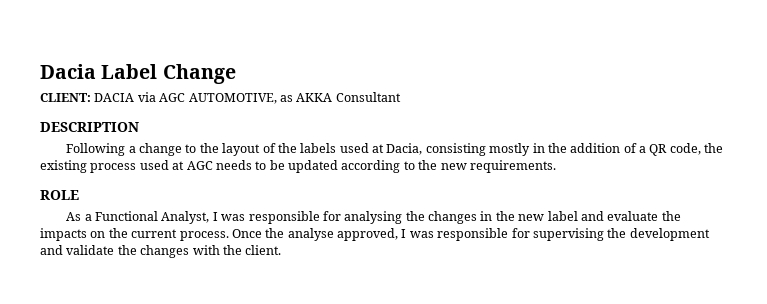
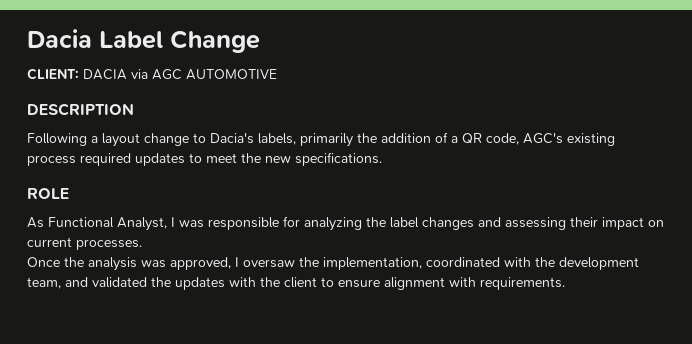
- CLIENT: DACIA via AGC AUTOMOTIVE, as AKKA Consultant
+ CLIENT: DACIA via AGC AUTOMOTIVE
- Following a change to the layout of the labels used at Dacia, consisting mostly in the addition of a QR code, the existing process used at AGC needs to be updated according to the new requirements.
+ Following a layout change to Dacia's labels, primarily the addition of a QR code, AGC's existing process required updates to meet the new specifications.
- As a Functional Analyst, I was responsible for analysing the changes in the new label and evaluate the impacts on the current process. Once the analyse approved, I was responsible for supervising the development and validate the changes with the client.
+ As Functional Analyst, I was responsible for analyzing the label changes and assessing their impact on current processes.
+ Once the analysis was approved, I oversaw the implementation, coordinated with the development team, and validated the updates with the client to ensure alignment with requirements.

